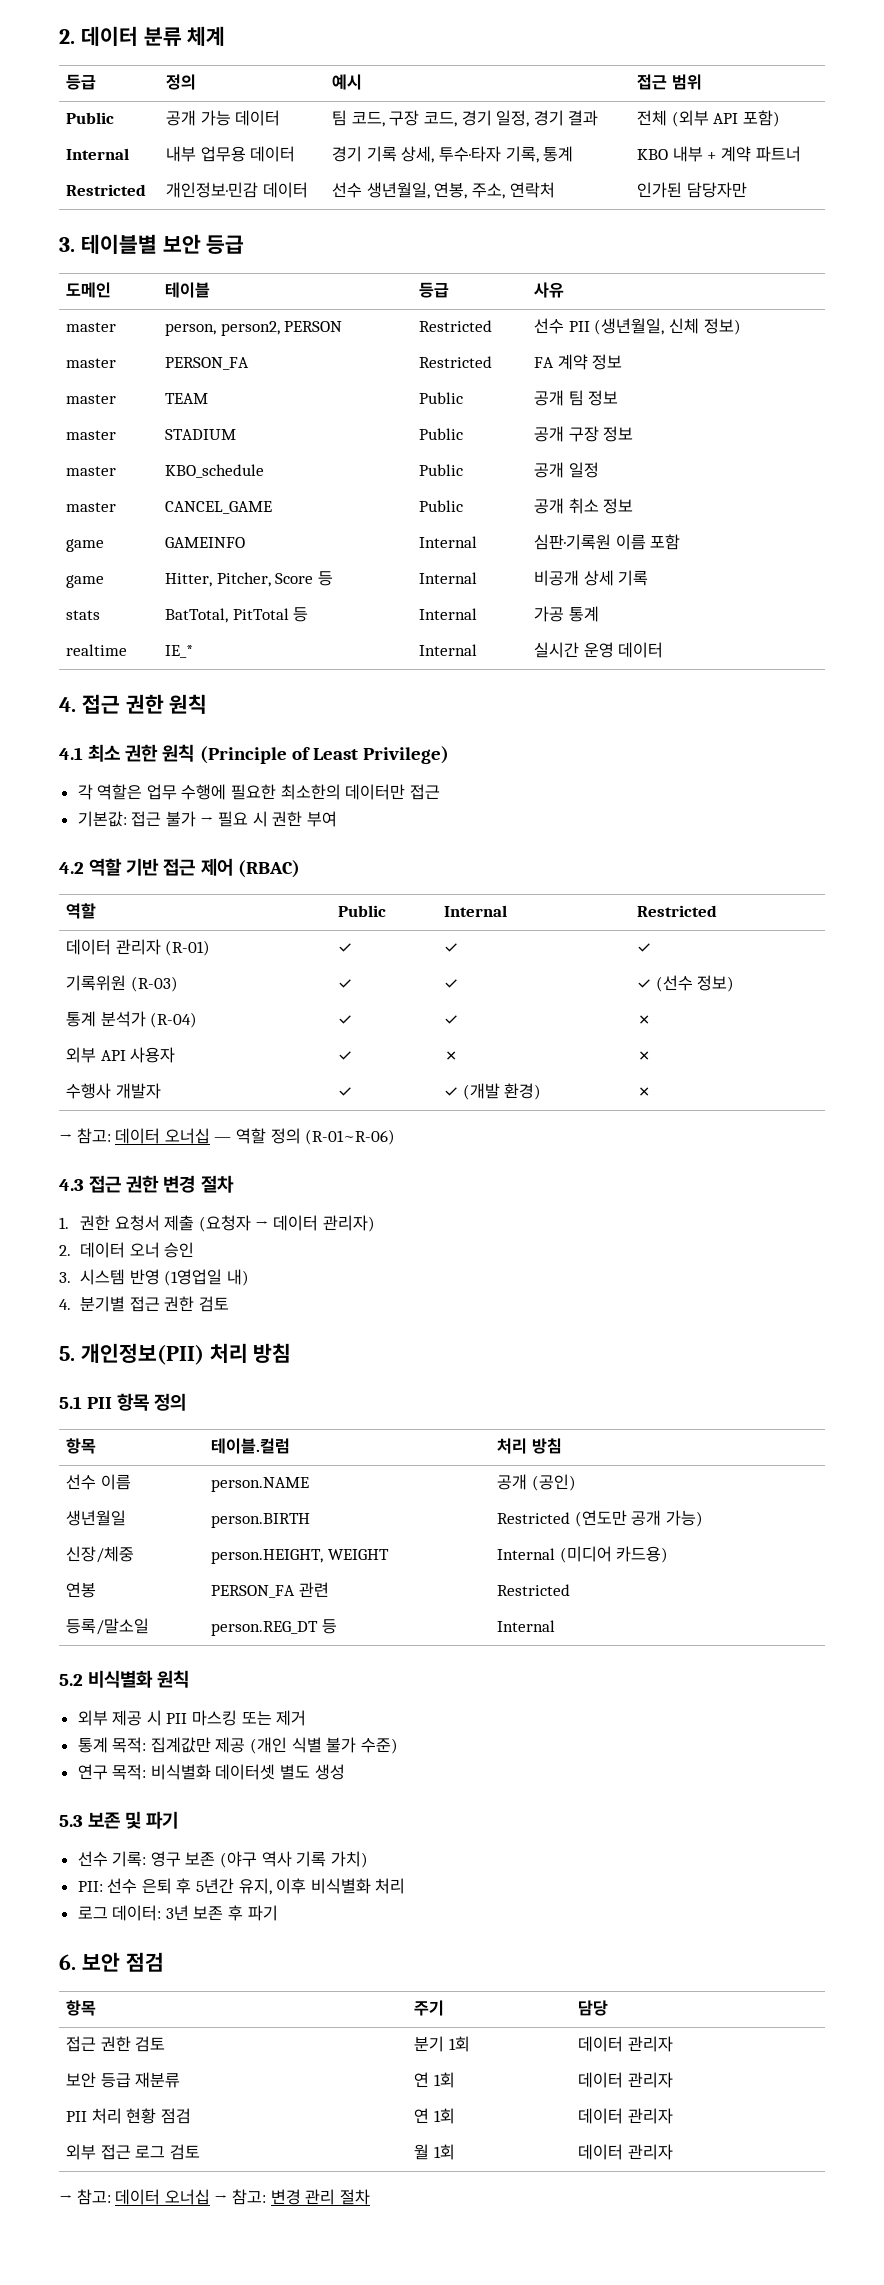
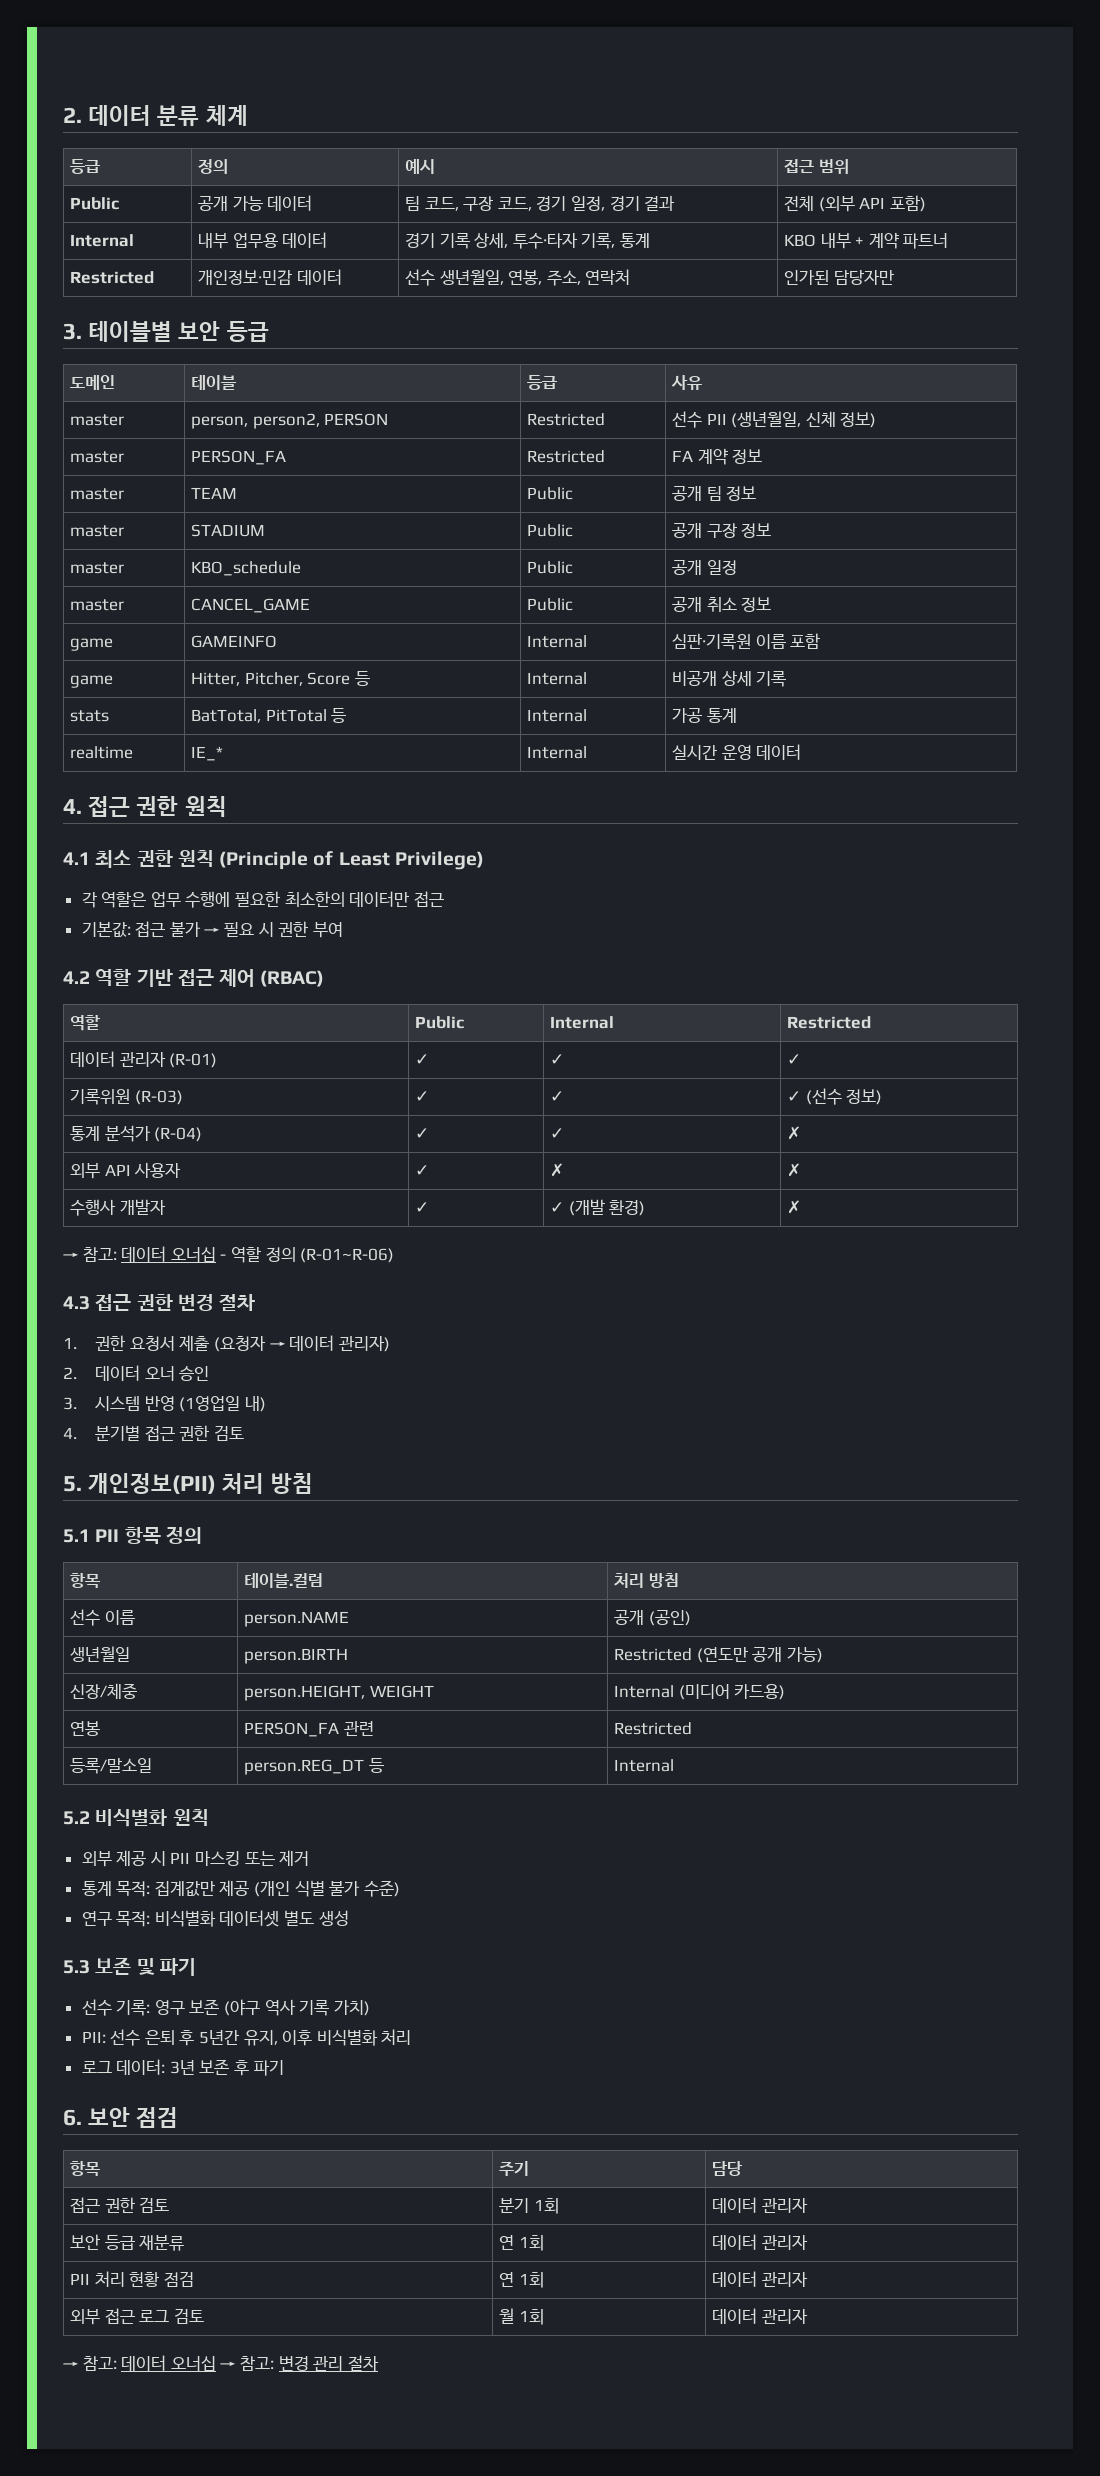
- → 참고: 데이터 오너십 — 역할 정의 (R-01~R-06)
+ → 참고: 데이터 오너십 - 역할 정의 (R-01~R-06)

